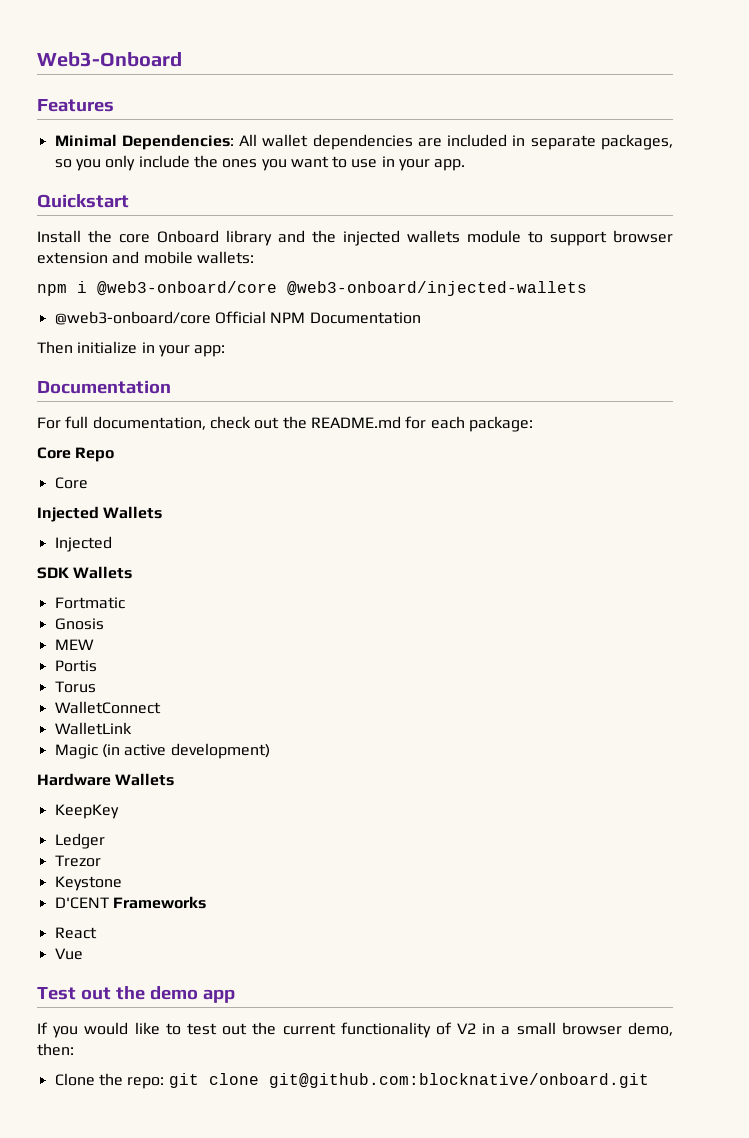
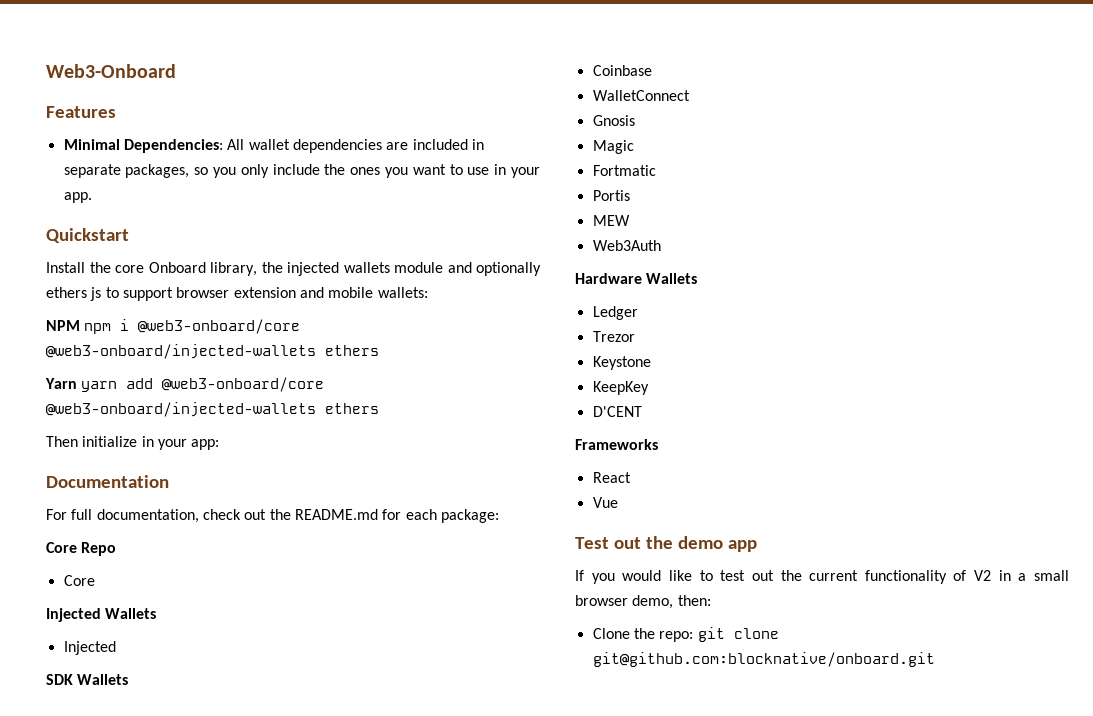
- Install the core Onboard library and the injected wallets module to support browser extension and mobile wallets:
+ Install the core Onboard library, the injected wallets module and optionally ethers js to support browser extension and mobile wallets:
- npm i @web3-onboard/core @web3-onboard/injected-wallets
- @web3-onboard/core Official NPM Documentation
+ NPM npm i @web3-onboard/core @web3-onboard/injected-wallets ethers
+ Yarn yarn add @web3-onboard/core @web3-onboard/injected-wallets ethers
- Fortmatic
+ Coinbase
+ WalletConnect
- MEW
+ Magic
+ Fortmatic
- Torus
- WalletConnect
- WalletLink
- Magic (in active development)
+ MEW
+ Web3Auth
- KeepKey
+ KeepKey
- D'CENT Frameworks
+ D'CENT
+ Frameworks

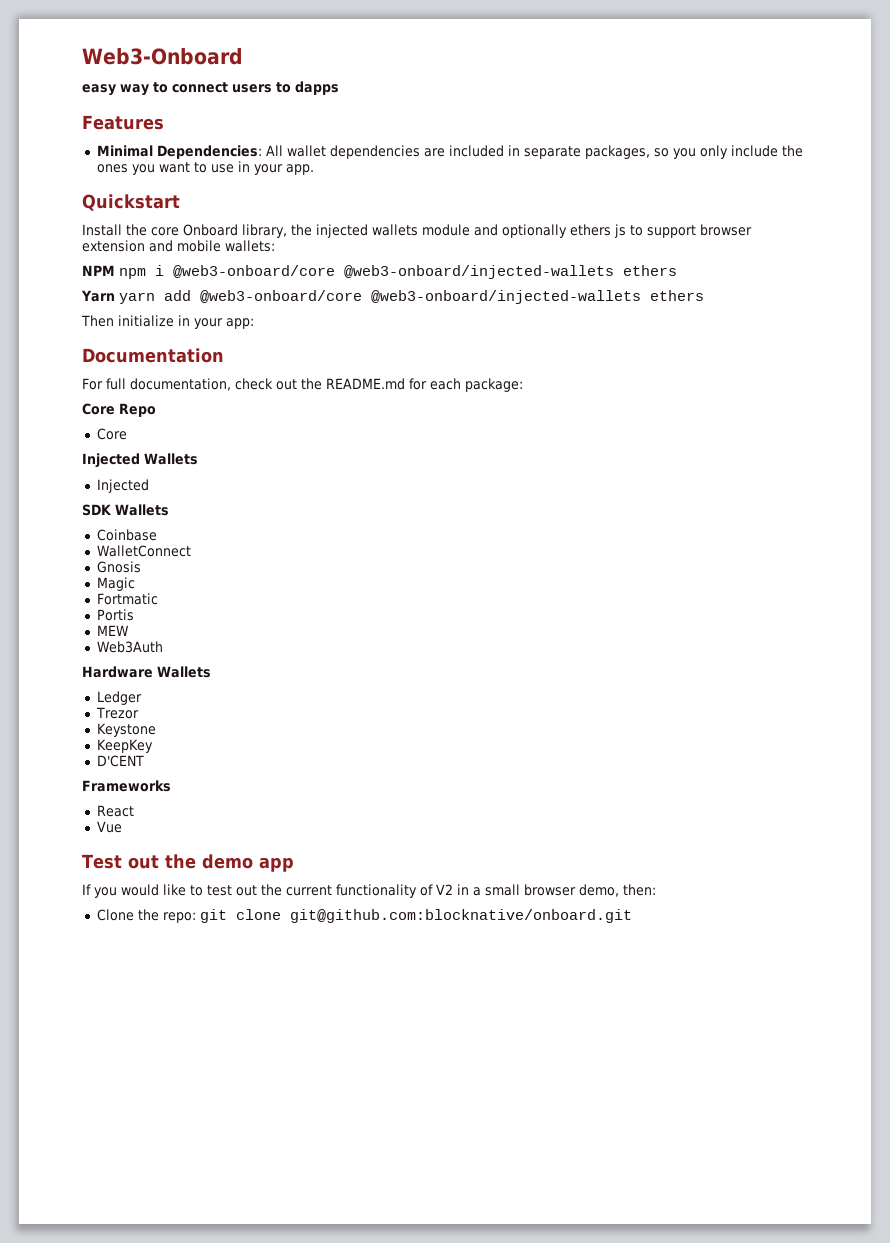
+ easy way to connect users to dapps

